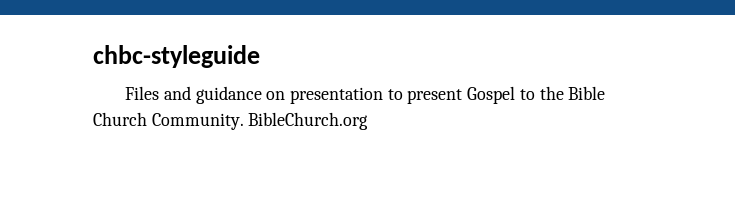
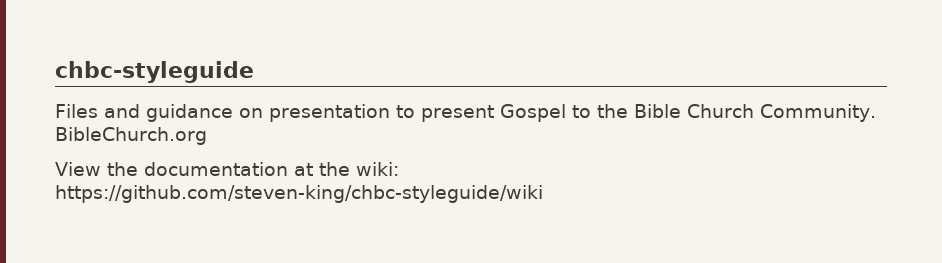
+ View the documentation at the wiki: https://github.com/steven-king/chbc-styleguide/wiki

